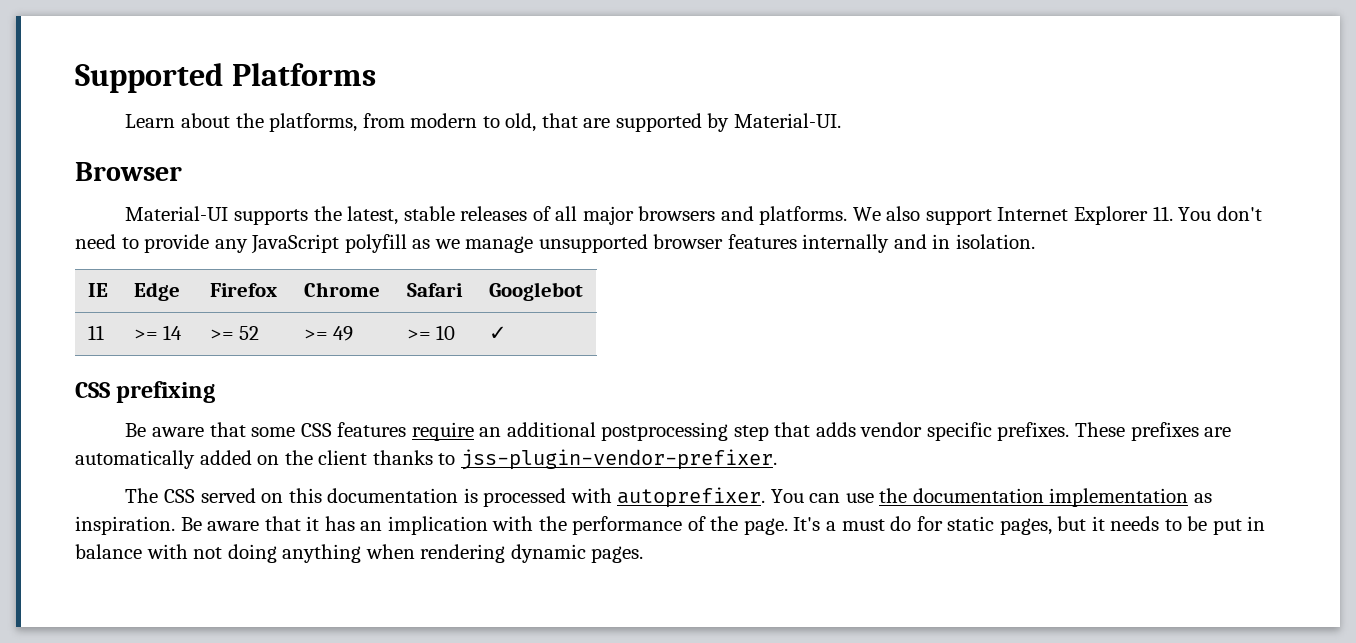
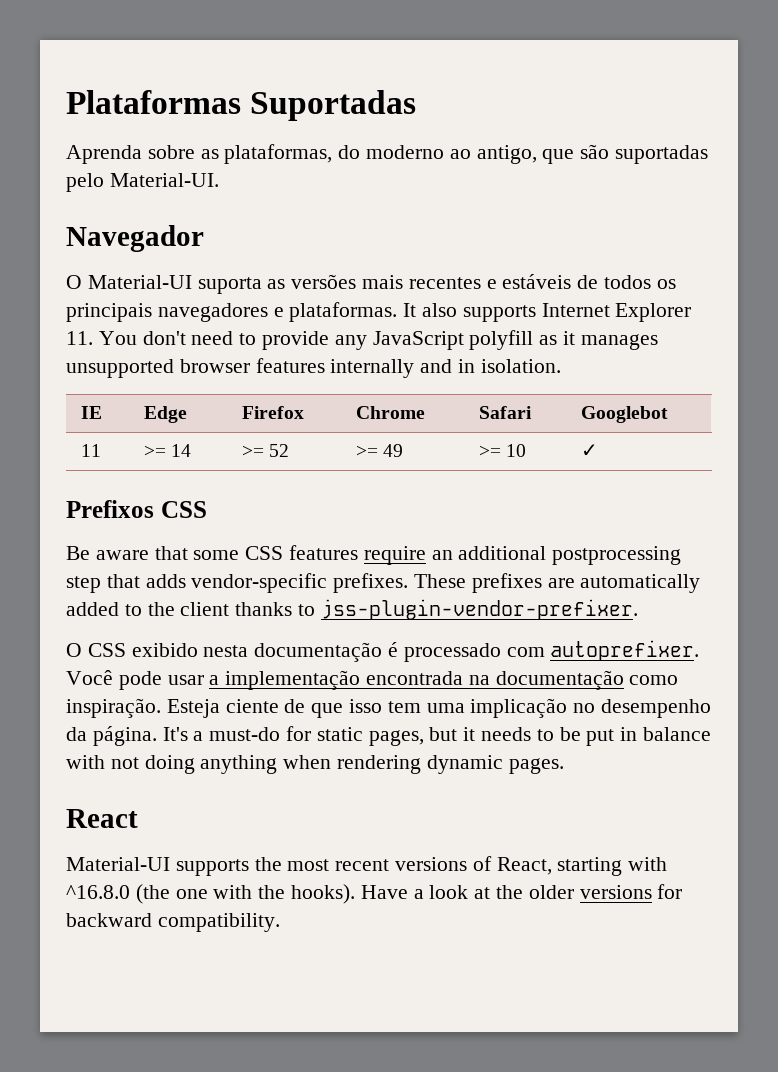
- Supported Platforms
- Learn about the platforms, from modern to old, that are supported by Material-UI.
- Browser
- Material-UI supports the latest, stable releases of all major browsers and platforms. We also support Internet Explorer 11. You don't need to provide any JavaScript polyfill as we manage unsupported browser features internally and in isolation.
+ Plataformas Suportadas
+ Aprenda sobre as plataformas, do moderno ao antigo, que são suportadas pelo Material-UI.
+ Navegador
+ O Material-UI suporta as versões mais recentes e estáveis de todos os principais navegadores e plataformas. It also supports Internet Explorer 11. You don't need to provide any JavaScript polyfill as it manages unsupported browser features internally and in isolation.
- CSS prefixing
+ Prefixos CSS
- Be aware that some CSS features require an additional postprocessing step that adds vendor specific prefixes.
+ Be aware that some CSS features require an additional postprocessing step that adds vendor-specific prefixes.
- These prefixes are automatically added on the client thanks to jss-plugin-vendor-prefixer.
+ These prefixes are automatically added to the client thanks to jss-plugin-vendor-prefixer.
- The CSS served on this documentation is processed with autoprefixer. You can use the documentation implementation as inspiration. Be aware that it has an implication with the performance of the page. It's a must do for static pages, but it needs to be put in balance with not doing anything when rendering dynamic pages.
+ O CSS exibido nesta documentação é processado com autoprefixer. Você pode usar a implementação encontrada na documentação como inspiração. Esteja ciente de que isso tem uma implicação no desempenho da página. It's a must-do for static pages, but it needs to be put in balance with not doing anything when rendering dynamic pages.
+ React
+ Material-UI supports the most recent versions of React, starting with ^16.8.0 (the one with the hooks). Have a look at the older versions for backward compatibility.

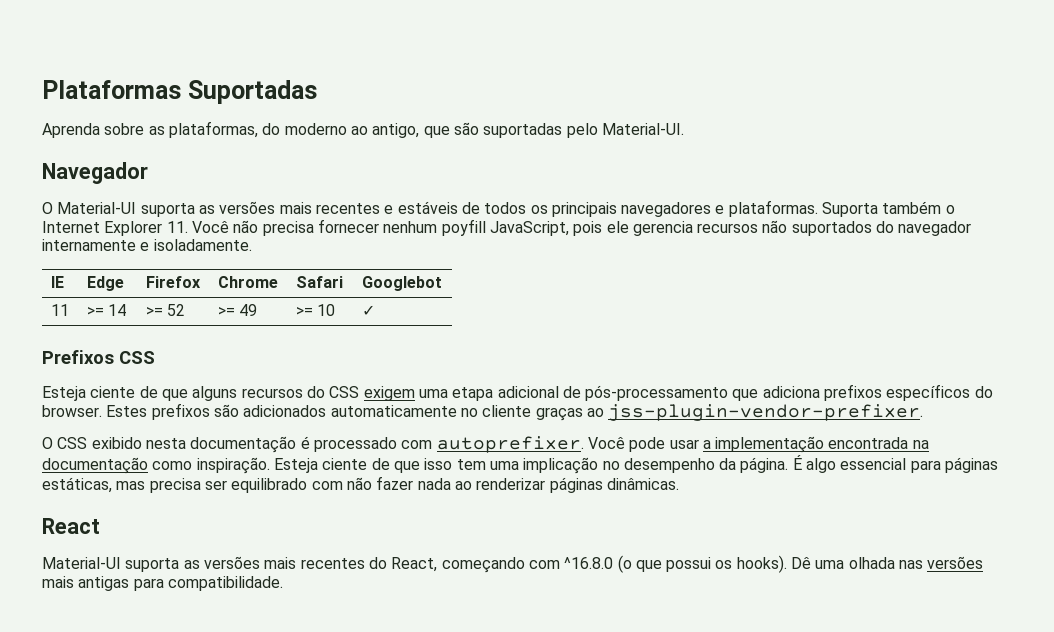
- It also supports Internet Explorer 11. You don't need to provide any JavaScript polyfill as it manages unsupported browser features internally and in isolation.
+ Suporta também o Internet Explorer 11. Você não precisa fornecer nenhum poyfill JavaScript, pois ele gerencia recursos não suportados do navegador internamente e isoladamente.
- Be aware that some CSS features require an additional postprocessing step that adds vendor-specific prefixes. These prefixes are automatically added to the client thanks to jss-plugin-vendor-prefixer.
+ Esteja ciente de que alguns recursos do CSS exigem uma etapa adicional de pós-processamento que adiciona prefixos específicos do browser. Estes prefixos são adicionados automaticamente no cliente graças ao jss-plugin-vendor-prefixer.
- It's a must-do for static pages, but it needs to be put in balance with not doing anything when rendering dynamic pages.
+ É algo essencial para páginas estáticas, mas precisa ser equilibrado com não fazer nada ao renderizar páginas dinâmicas.
  React
- Material-UI supports the most recent versions of React, starting with ^16.8.0 (the one with the hooks). Have a look at the older versions for backward compatibility.
+ Material-UI suporta as versões mais recentes do React, começando com ^16.8.0 (o que possui os hooks). Dê uma olhada nas versões mais antigas para compatibilidade.

